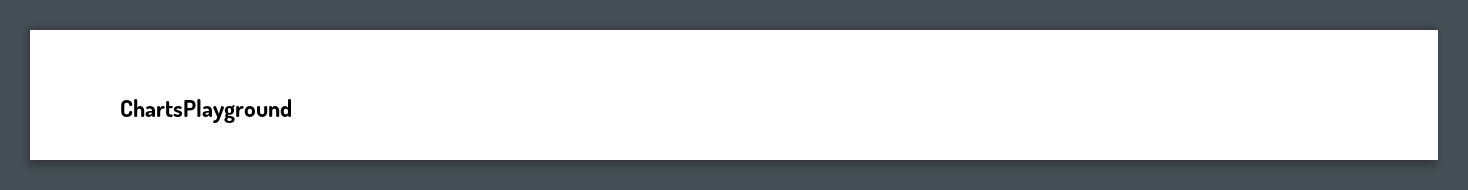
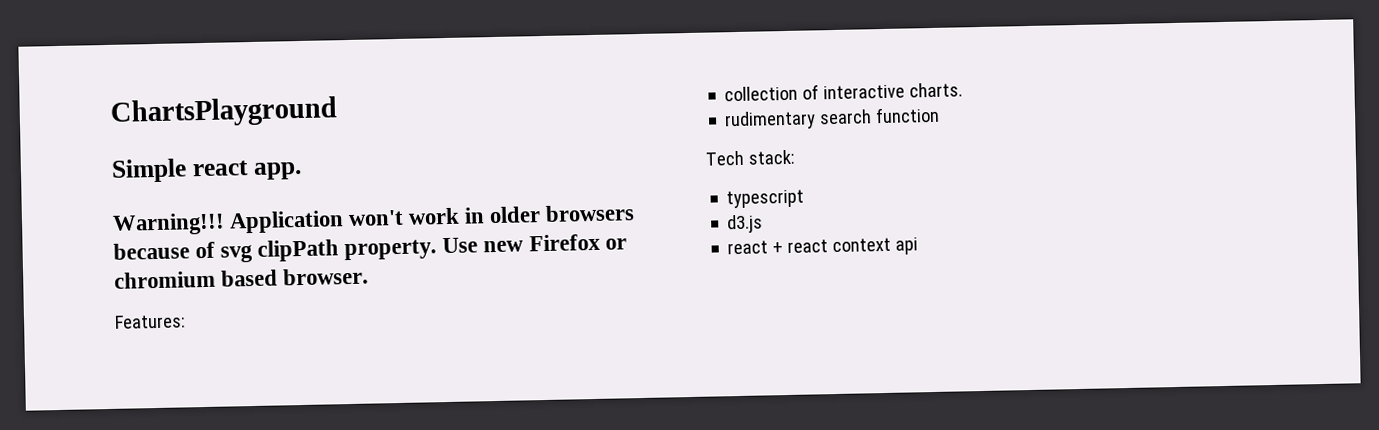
+ Simple react app.
+ Warning!!! Application won't work in older browsers because of svg clipPath property. Use new Firefox or chromium based browser.
+ Features:
+ collection of interactive charts.
+ rudimentary search function
+ Tech stack:
+ typescript
+ d3.js
+ react + react context api

